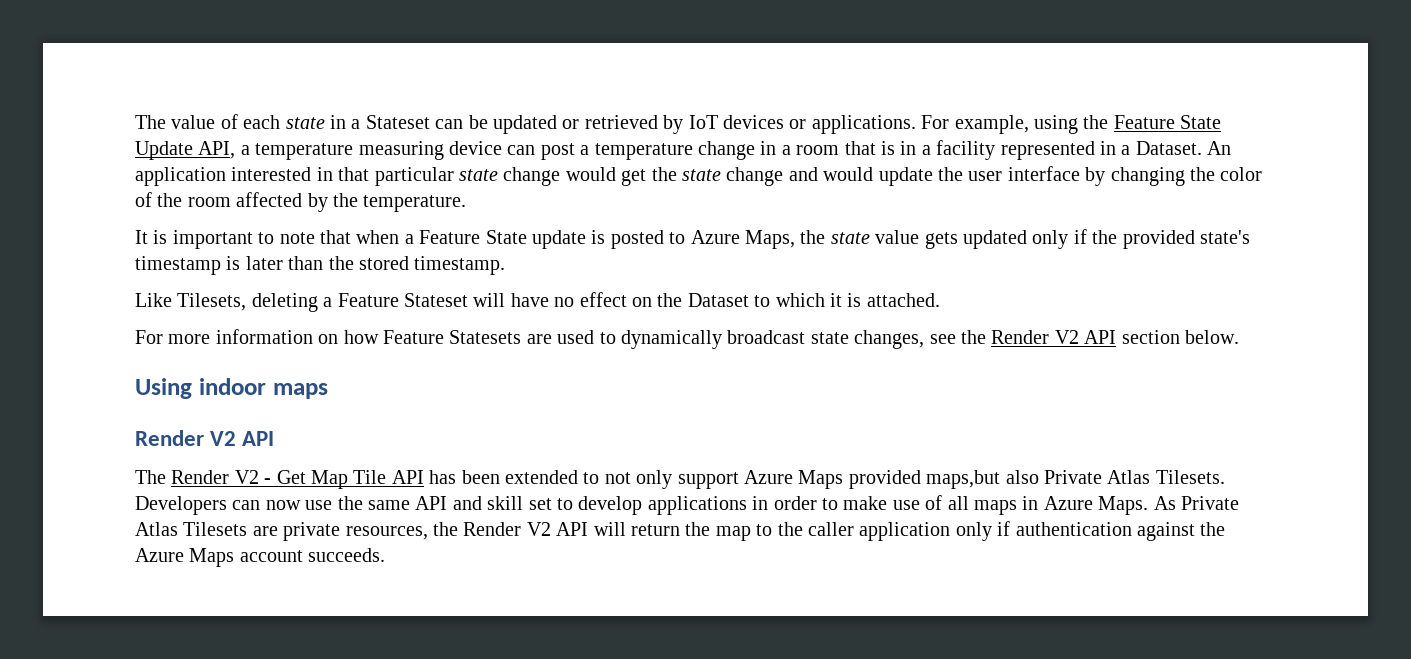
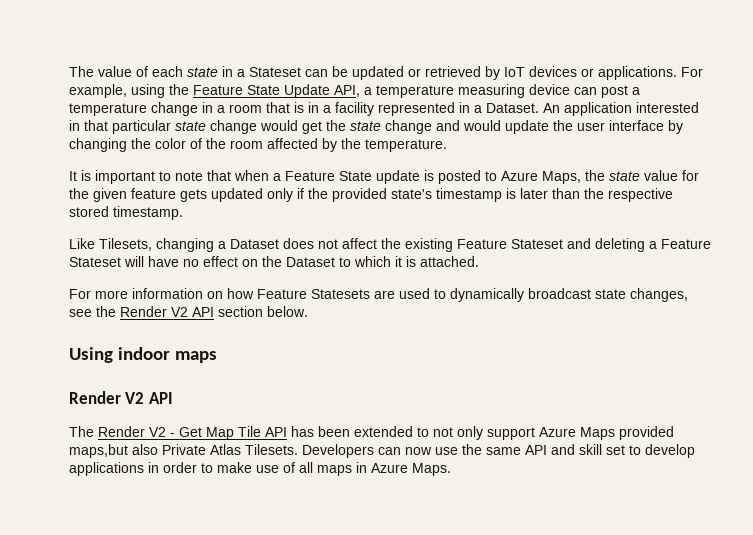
- It is important to note that when a Feature State update is posted to Azure Maps, the state value gets updated only if the provided state's timestamp is later than the stored timestamp.
+ It is important to note that when a Feature State update is posted to Azure Maps, the state value for the given feature gets updated only if the provided state's timestamp is later than the respective stored timestamp.
- Like Tilesets, deleting a Feature Stateset will have no effect on the Dataset to which it is attached.
+ Like Tilesets, changing a Dataset does not affect the existing Feature Stateset and deleting a Feature Stateset will have no effect on the Dataset to which it is attached.
- As Private Atlas Tilesets are private resources, the Render V2 API will return the map to the caller application only if authentication against the Azure Maps account succeeds.

